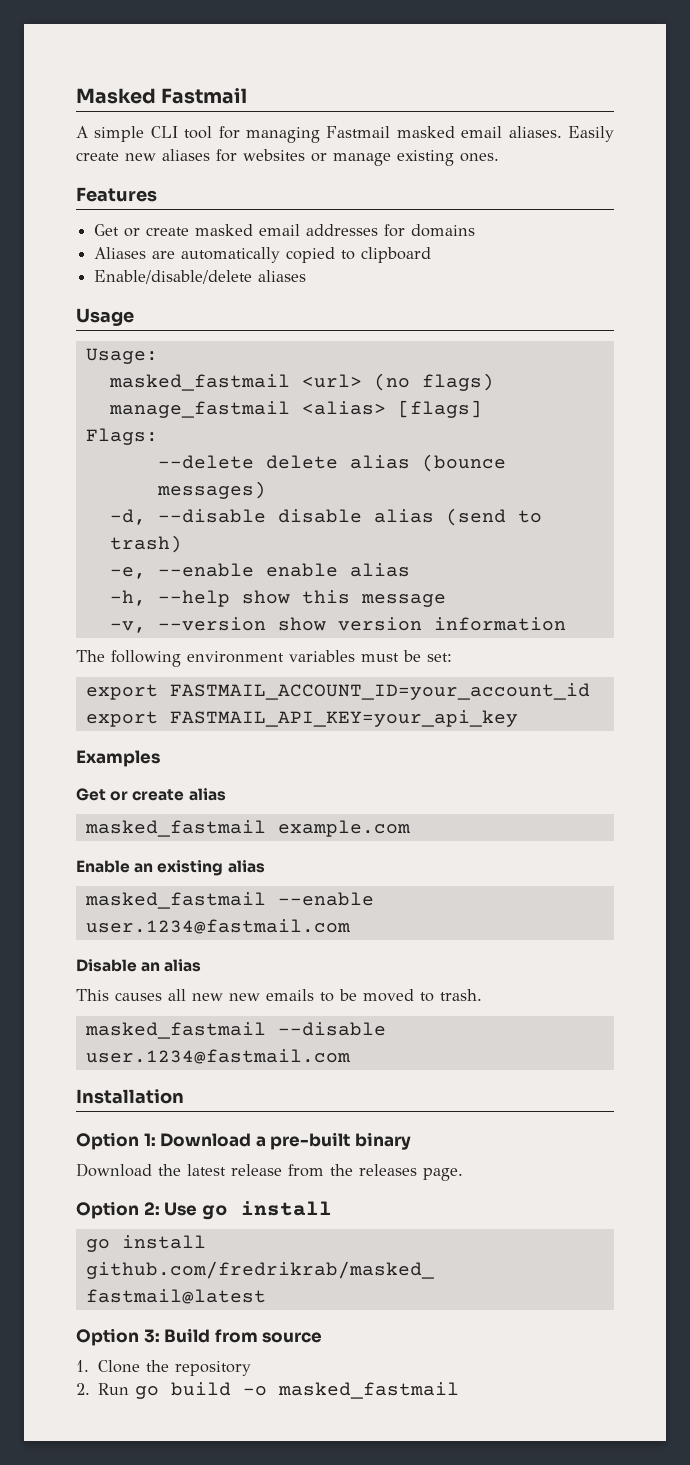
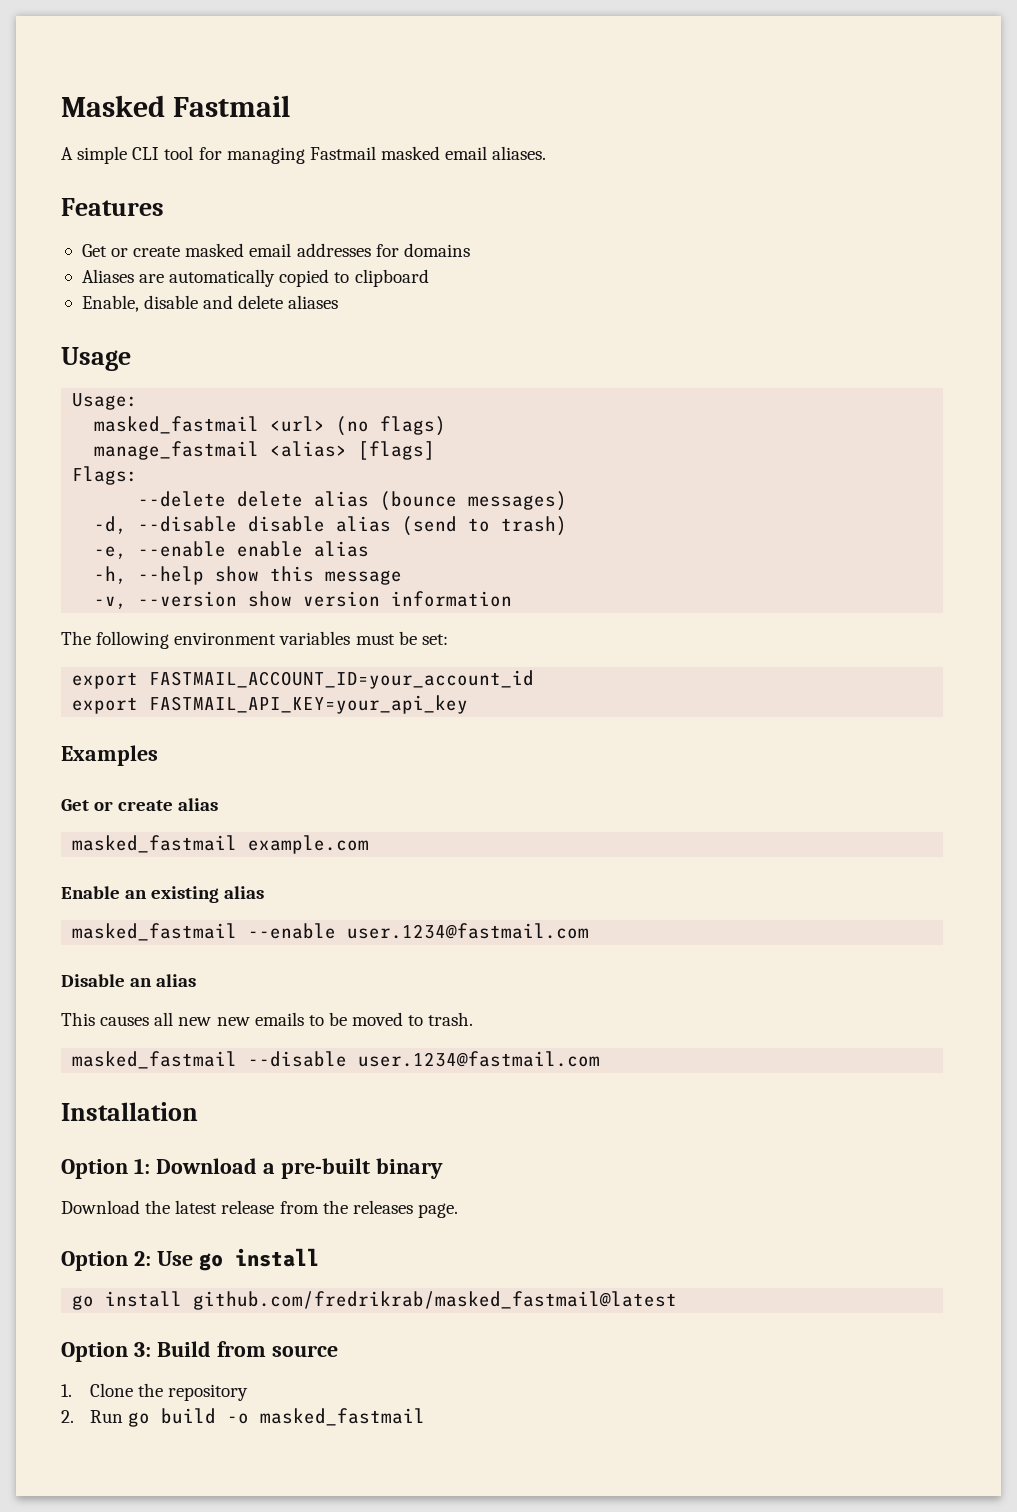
- Easily create new aliases for websites or manage existing ones.
- Enable/disable/delete aliases
+ Enable, disable and delete aliases

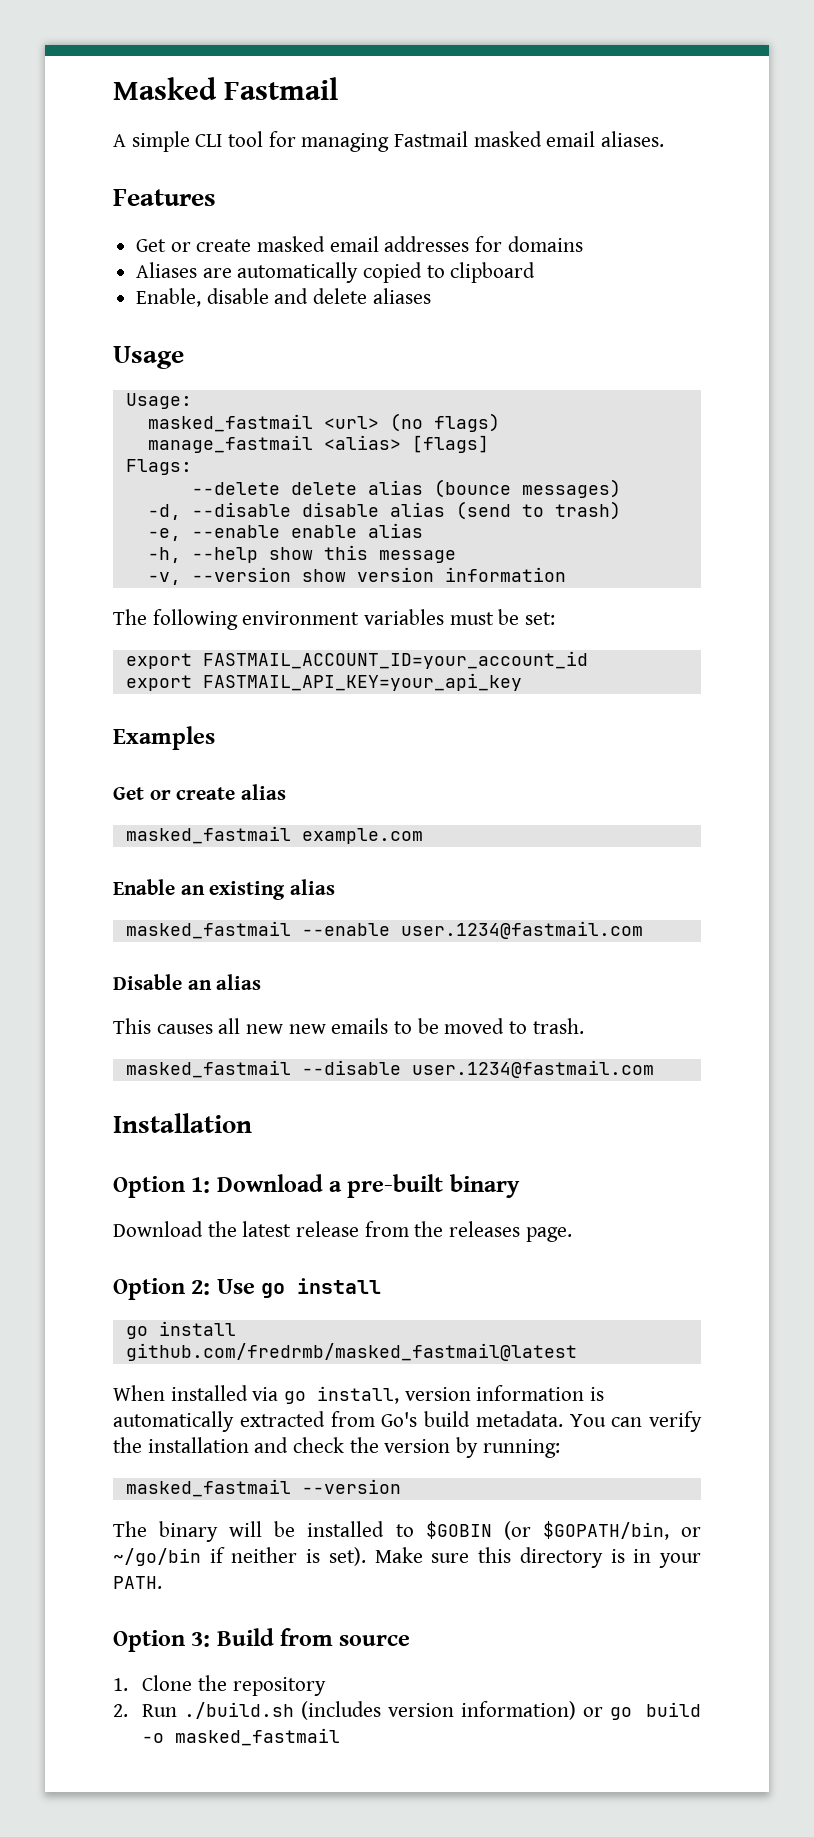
- go install github.com/fredrikrab/masked_fastmail@latest
+ go install github.com/fredrmb/masked_fastmail@latest
+ When installed via go install, version information is automatically extracted from Go's build metadata. You can verify the installation and check the version by running:
+ masked_fastmail --version
+ The binary will be installed to $GOBIN (or $GOPATH/bin, or ~/go/bin if neither is set). Make sure this directory is in your PATH.
- 2. Run go build -o masked_fastmail
+ 2. Run ./build.sh (includes version information) or go build -o masked_fastmail

